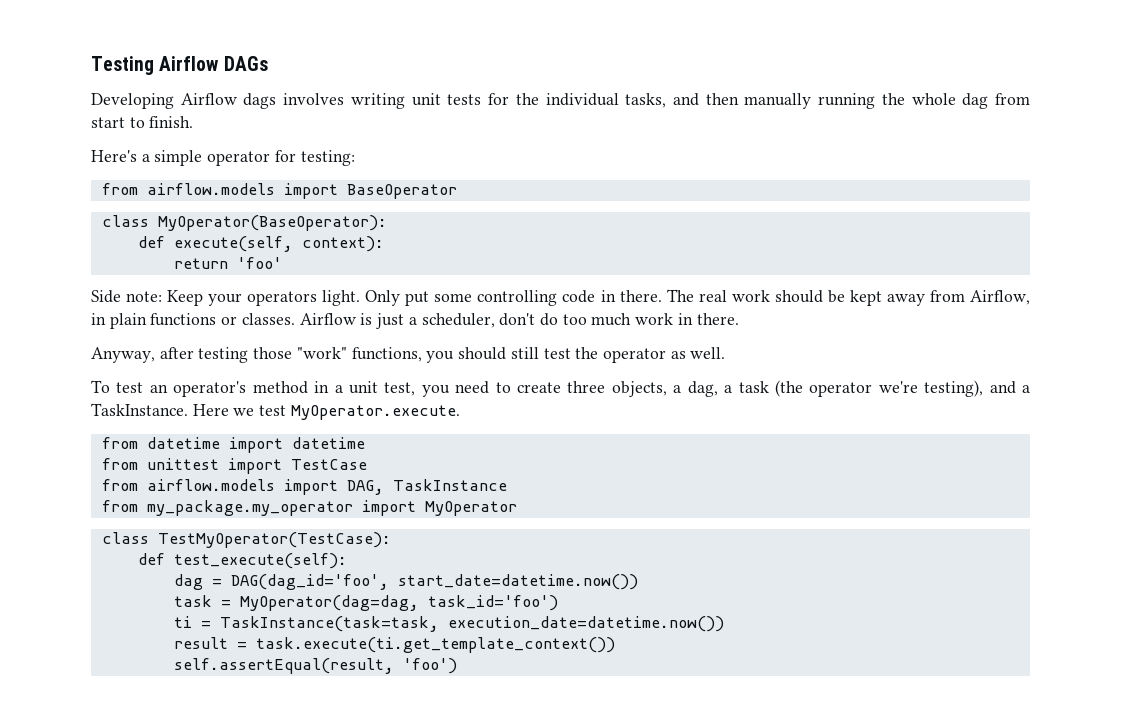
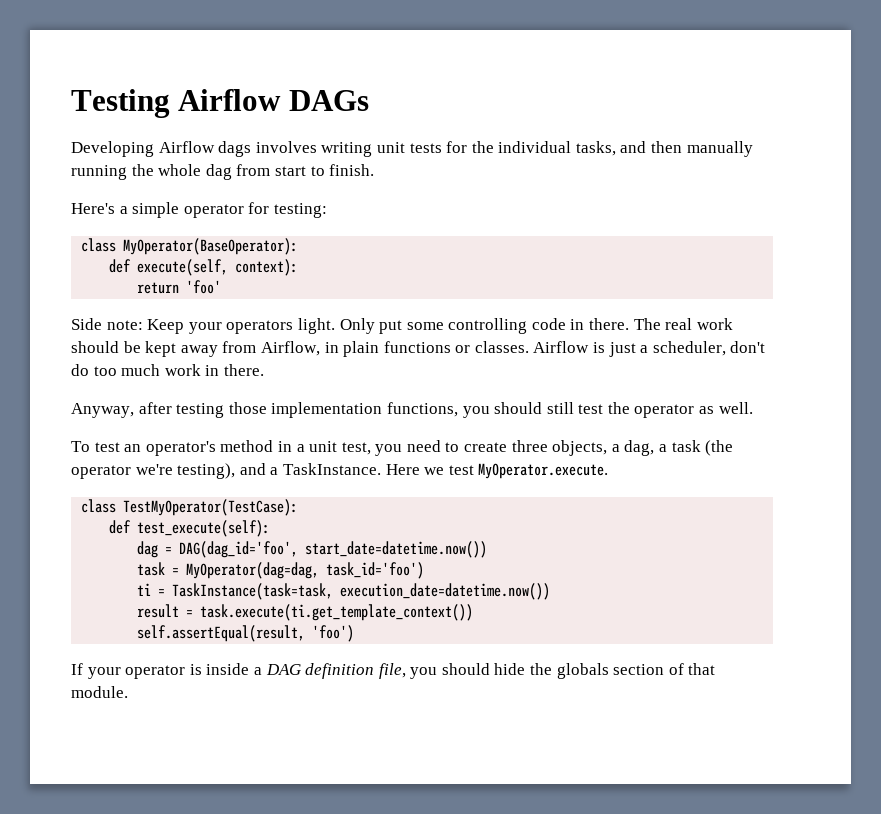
- from airflow.models import BaseOperator
- Anyway, after testing those "work" functions, you should still test the operator as well.
+ Anyway, after testing those implementation functions, you should still test the operator as well.
- from datetime import datetime
- from unittest import TestCase
- from airflow.models import DAG, TaskInstance
- from my_package.my_operator import MyOperator
+ If your operator is inside a DAG definition file, you should hide the globals section of that module.

